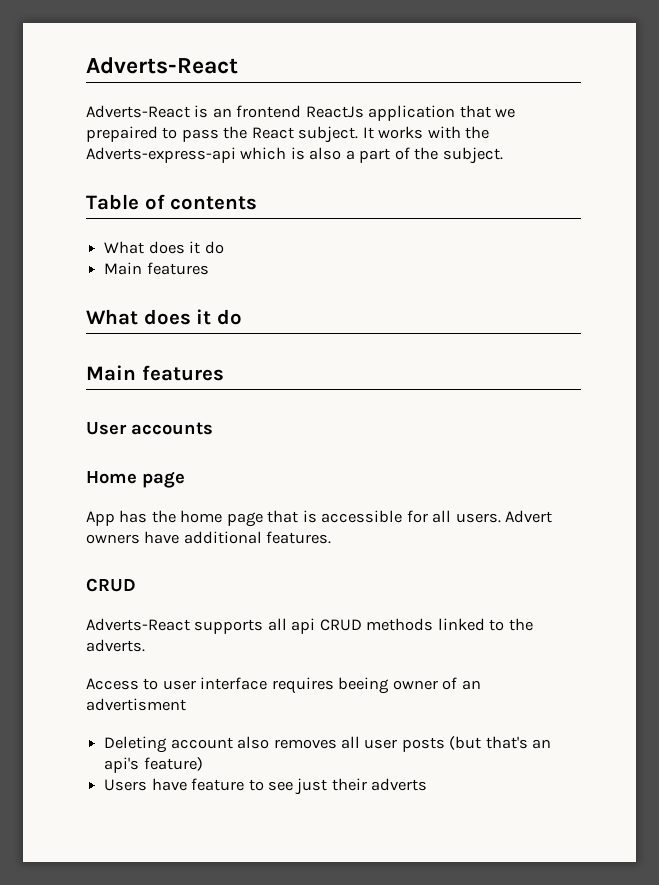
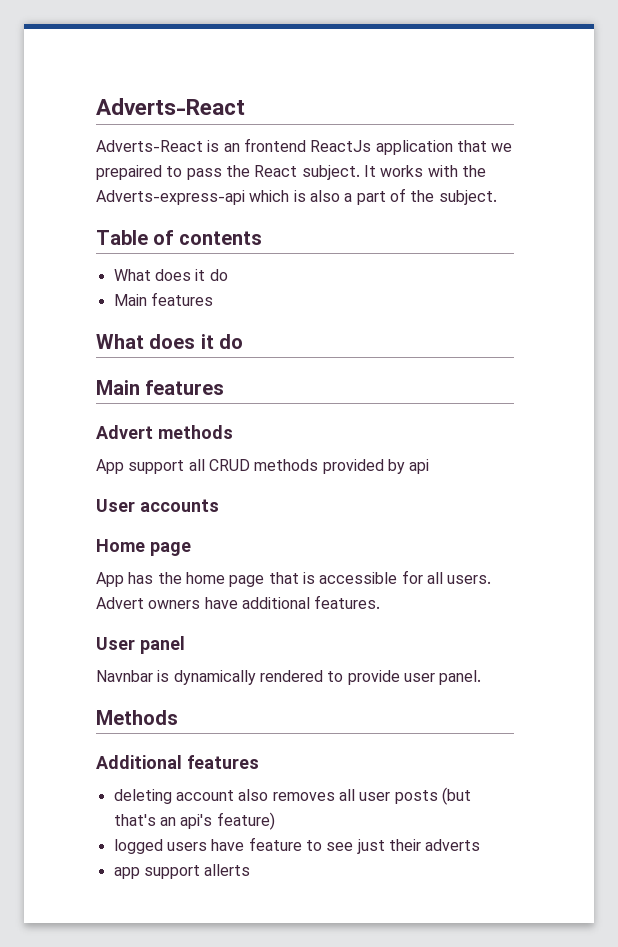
+ Advert methods
+ App support all CRUD methods provided by api
  Advert owners have additional features.
- CRUD
- Adverts-React supports all api CRUD methods linked to the adverts.
- Access to user interface requires beeing owner of an advertisment
- Deleting account also removes all user posts (but that's an api's feature)
+ User panel
+ Navnbar is dynamically rendered to provide user panel.
+ Methods
+ Additional features
+ deleting account also removes all user posts (but that's an api's feature)
- Users have feature to see just their adverts
+ logged users have feature to see just their adverts
+ app support allerts

